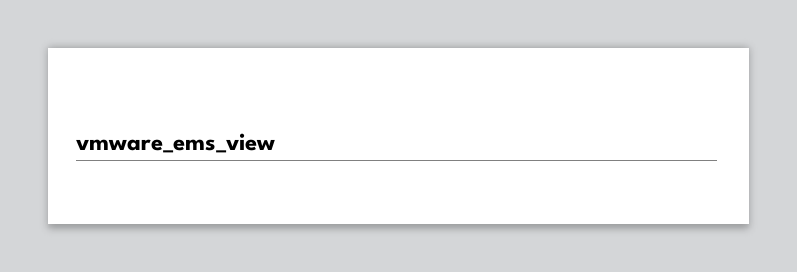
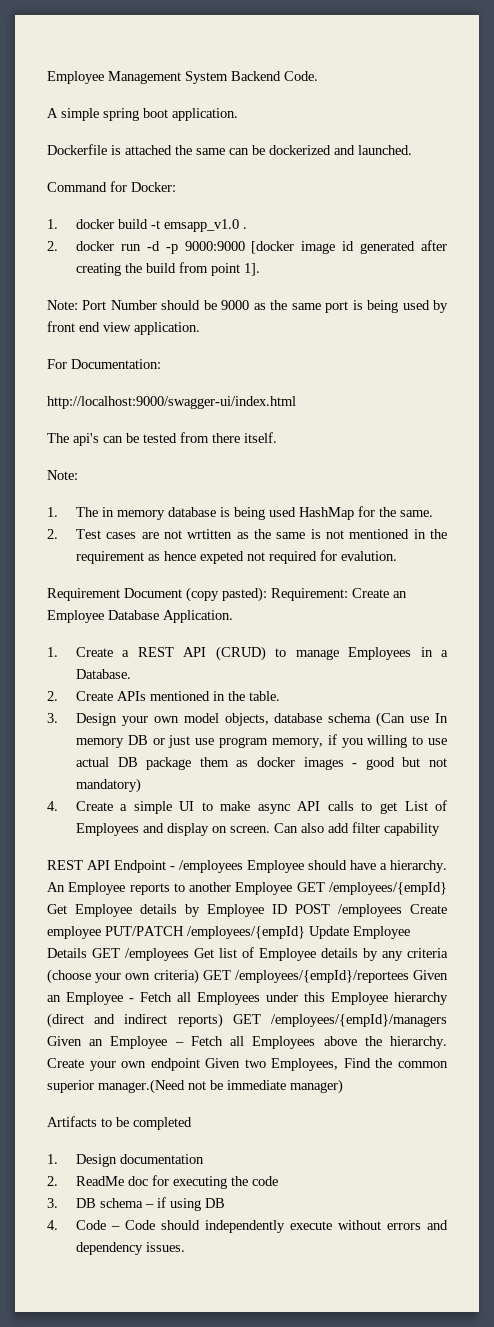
- vmware_ems_view
+ Employee Management System Backend Code.
+ A simple spring boot application.
+ Dockerfile is attached the same can be dockerized and launched.
+ Command for Docker:
+ 1. docker build -t emsapp_v1.0 .
+ 2. docker run -d -p 9000:9000 [docker image id generated after creating the build from point 1].
+ Note: Port Number should be 9000 as the same port is being used by front end view application.
+ For Documentation:
+ http://localhost:9000/swagger-ui/index.html
+ The api's can be tested from there itself.
+ Note:
+ 1. The in memory database is being used HashMap for the same.
+ 2. Test cases are not wrtitten as the same is not mentioned in the requirement as hence expeted not required for evalution.
+ Requirement Document (copy pasted): Requirement: Create an Employee Database Application.
+ 1. Create a REST API (CRUD) to manage Employees in a Database.
+ 2. Create APIs mentioned in the table.
+ 3. Design your own model objects, database schema (Can use In memory DB or just use program memory, if you willing to use actual DB package them as docker images - good but not mandatory)
+ 4. Create a simple UI to make async API calls to get List of Employees and display on screen. Can also add filter capability
+ REST API Endpoint - /employees Employee should have a hierarchy. An Employee reports to another Employee GET /employees/{empId} Get Employee details by Employee ID POST /employees Create employee PUT/PATCH /employees/{empId} Update Employee Details GET /employees Get list of Employee details by any criteria (choose your own criteria) GET /employees/{empId}/reportees Given an Employee - Fetch all Employees under this Employee hierarchy (direct and indirect reports) GET /employees/{empId}/managers Given an Employee – Fetch all Employees above the hierarchy. Create your own endpoint Given two Employees, Find the common superior manager.(Need not be immediate manager)
+ Artifacts to be completed
+ 1. Design documentation
+ 2. ReadMe doc for executing the code
+ 3. DB schema – if using DB
+ 4. Code – Code should independently execute without errors and dependency issues.

